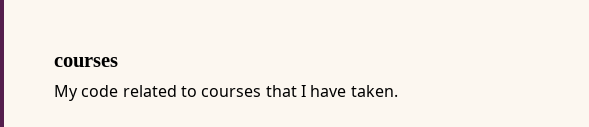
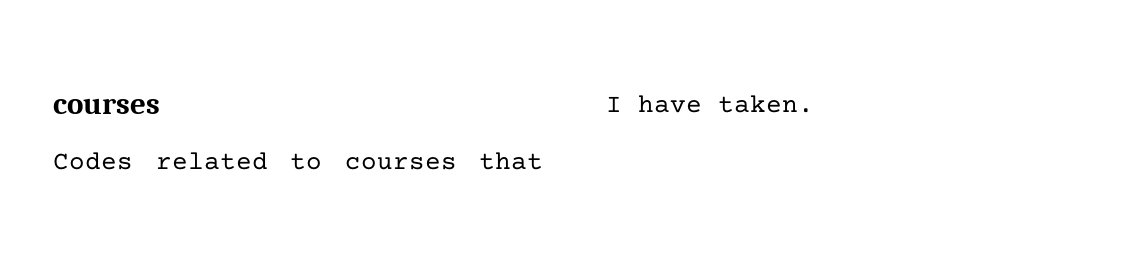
- My code related to courses that I have taken.
+ Codes related to courses that I have taken.

